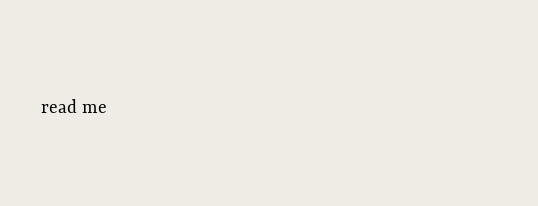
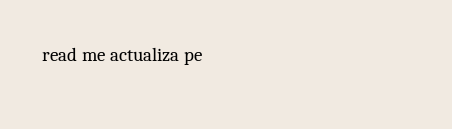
- read me
+ read me actualiza pe

